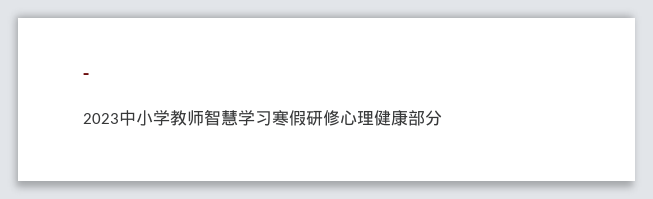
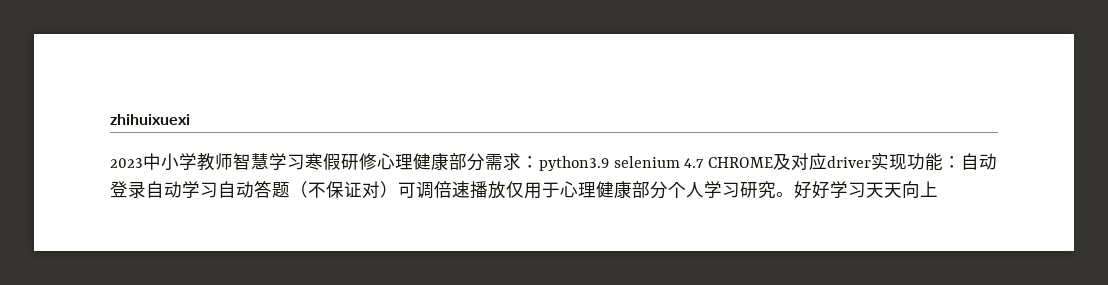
- -
+ zhihuixuexi
- 2023中小学教师智慧学习寒假研修心理健康部分
+ 2023中小学教师智慧学习寒假研修心理健康部分需求：python3.9 selenium 4.7 CHROME及对应driver实现功能：自动登录自动学习自动答题（不保证对）可调倍速播放仅用于心理健康部分个人学习研究。好好学习天天向上

